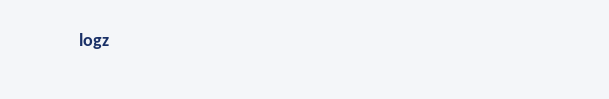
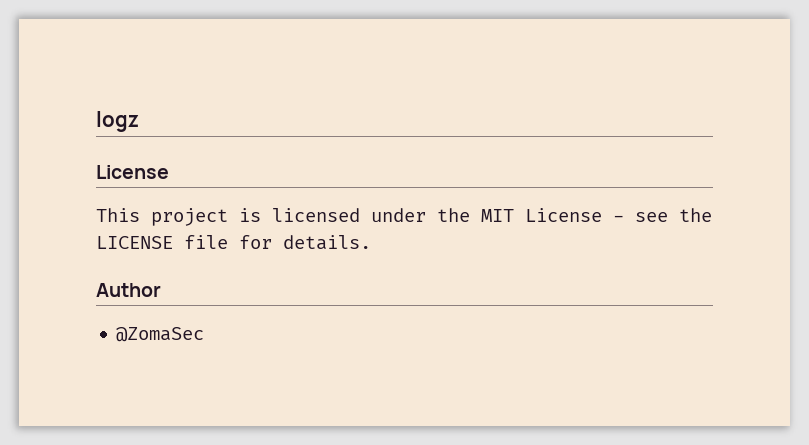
  logz
+ License
+ This project is licensed under the MIT License - see the LICENSE file for details.
+ Author
+ @ZomaSec

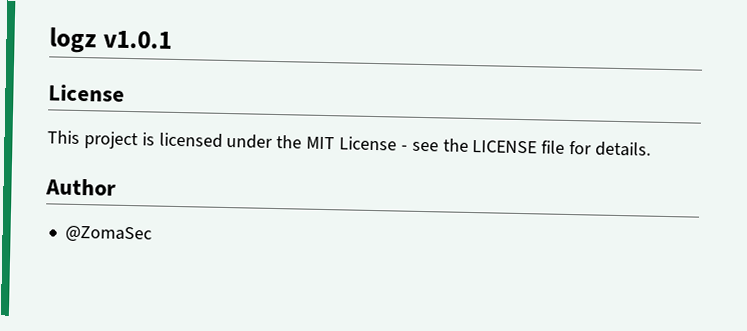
- logz
+ logz v1.0.1

